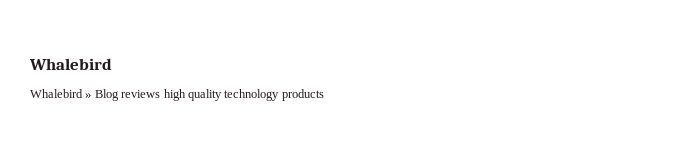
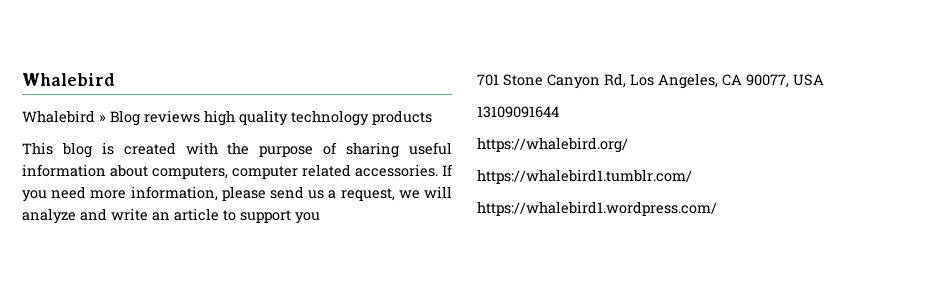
+ This blog is created with the purpose of sharing useful information about computers, computer related accessories. If you need more information, please send us a request, we will analyze and write an article to support you
+ 701 Stone Canyon Rd, Los Angeles, CA 90077, USA
+ 13109091644
+ https://whalebird.org/
+ https://whalebird1.tumblr.com/
+ https://whalebird1.wordpress.com/

